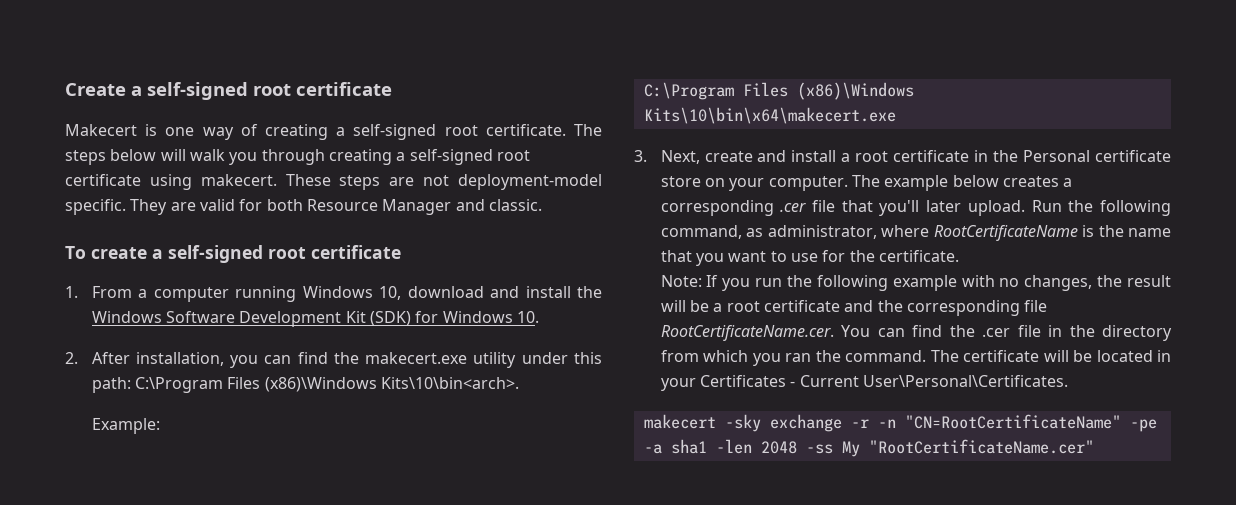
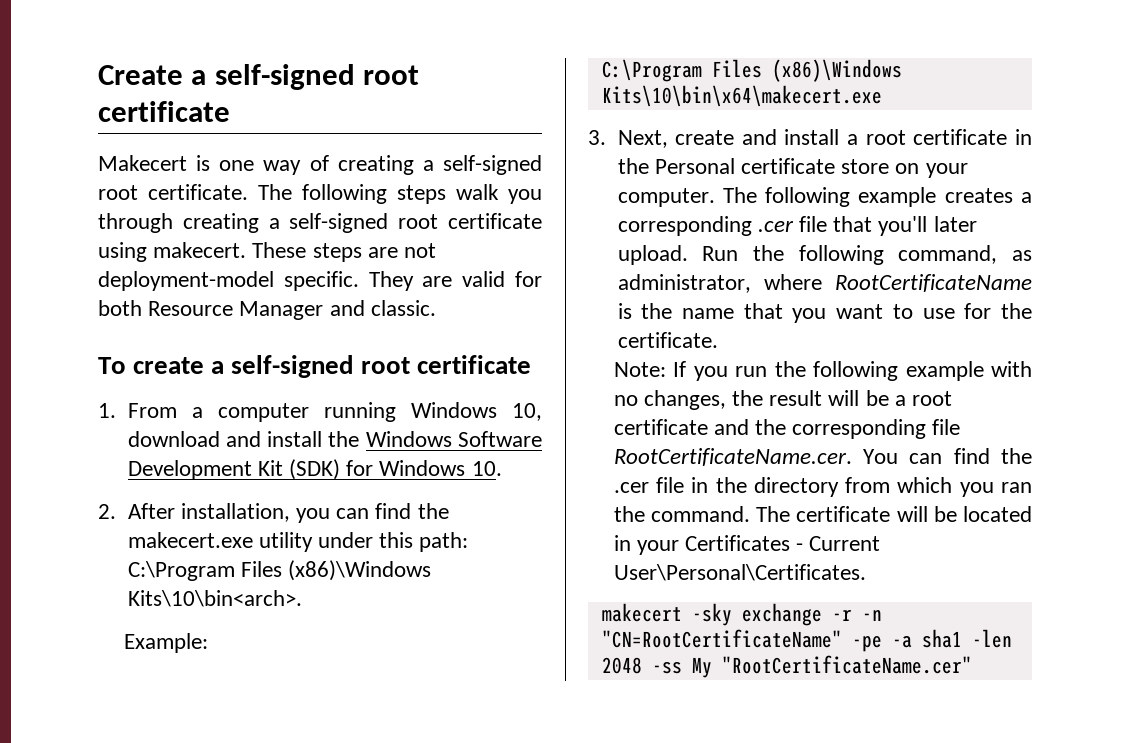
- The steps below will walk you through creating a self-signed root certificate using makecert.
+ The following steps walk you through creating a self-signed root certificate using makecert.
- The example below creates a corresponding .cer file that you'll later upload.
+ The following example creates a corresponding .cer file that you'll later upload.

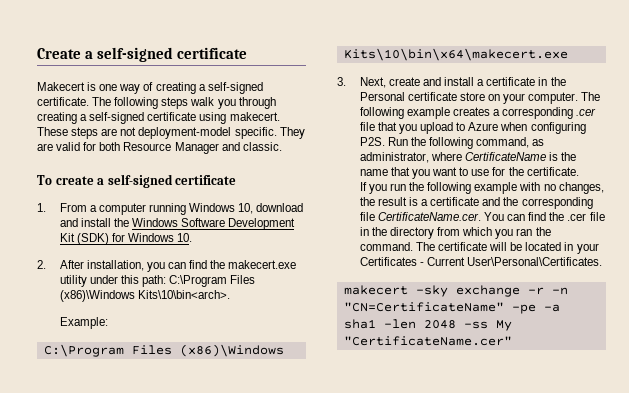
- Create a self-signed root certificate
+ Create a self-signed certificate
- Makecert is one way of creating a self-signed root certificate.
+ Makecert is one way of creating a self-signed certificate.
- The following steps walk you through creating a self-signed root certificate using makecert.
+ The following steps walk you through creating a self-signed certificate using makecert.
- To create a self-signed root certificate
+ To create a self-signed certificate
- 3. Next, create and install a root certificate in the Personal certificate store on your computer.
+ 3. Next, create and install a certificate in the Personal certificate store on your computer.
- The following example creates a corresponding .cer file that you'll later upload. Run the following command, as administrator, where RootCertificateName is the name that you want to use for the certificate.
+ The following example creates a corresponding .cer file that you upload to Azure when configuring P2S. Run the following command, as administrator, where CertificateName is the name that you want to use for the certificate.
- Note: If you run the following example with no changes, the result will be a root certificate and the corresponding file RootCertificateName.cer. You can find the .cer file in the directory from which you ran the command.
+ If you run the following example with no changes, the result is a certificate and the corresponding file CertificateName.cer. You can find the .cer file in the directory from which you ran the command.
- makecert -sky exchange -r -n "CN=RootCertificateName" -pe -a sha1 -len 2048 -ss My "RootCertificateName.cer"
+ makecert -sky exchange -r -n "CN=CertificateName" -pe -a sha1 -len 2048 -ss My "CertificateName.cer"

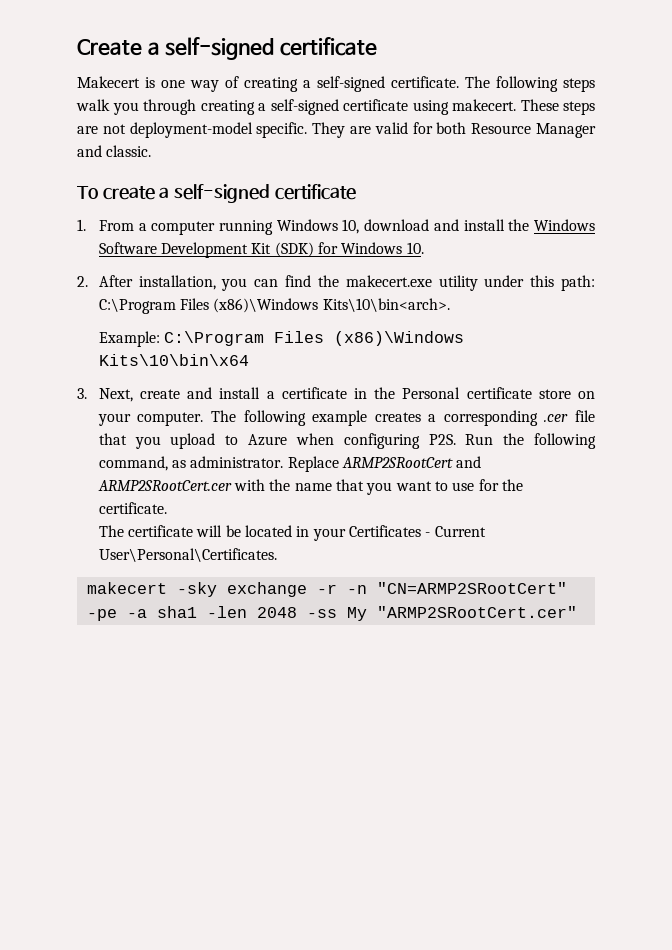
- Example:
- C:\Program Files (x86)\Windows Kits\10\bin\x64\makecert.exe
+ Example: C:\Program Files (x86)\Windows Kits\10\bin\x64
- The following example creates a corresponding .cer file that you upload to Azure when configuring P2S. Run the following command, as administrator, where CertificateName is the name that you want to use for the certificate.
+ The following example creates a corresponding .cer file that you upload to Azure when configuring P2S. Run the following command, as administrator. Replace ARMP2SRootCert and ARMP2SRootCert.cer with the name that you want to use for the certificate.
- If you run the following example with no changes, the result is a certificate and the corresponding file CertificateName.cer. You can find the .cer file in the directory from which you ran the command.
- makecert -sky exchange -r -n "CN=CertificateName" -pe -a sha1 -len 2048 -ss My "CertificateName.cer"
+ makecert -sky exchange -r -n "CN=ARMP2SRootCert" -pe -a sha1 -len 2048 -ss My "ARMP2SRootCert.cer"

